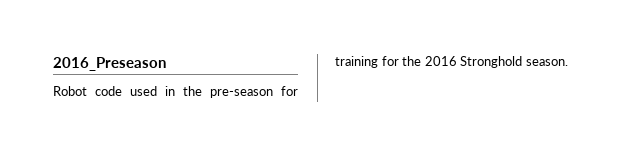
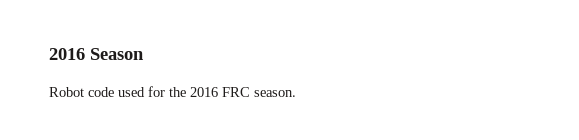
- 2016_Preseason
+ 2016 Season
- Robot code used in the pre-season for training for the 2016 Stronghold season.
+ Robot code used for the 2016 FRC season.

